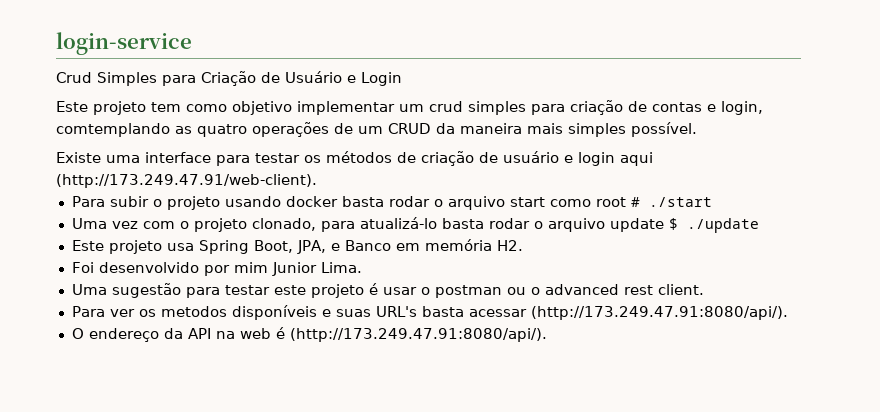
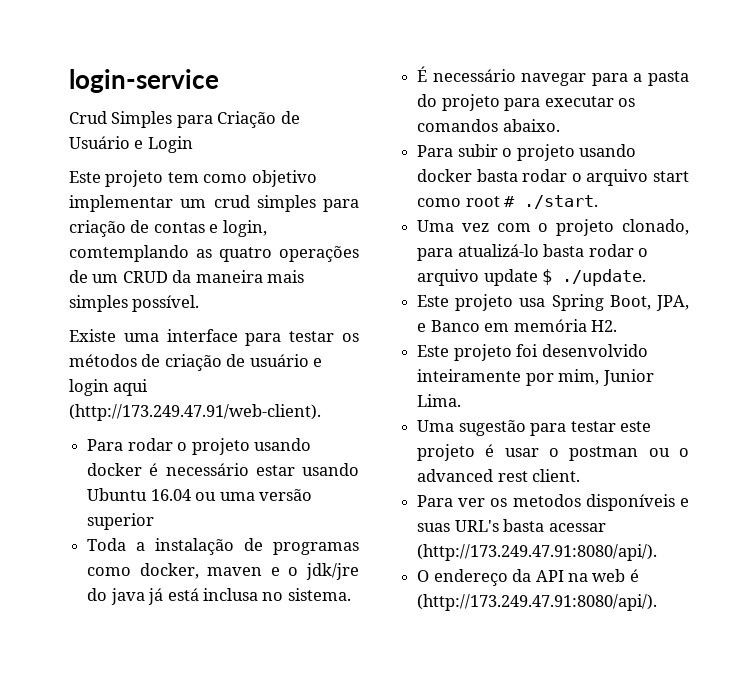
+ Para rodar o projeto usando docker é necessário estar usando Ubuntu 16.04 ou uma versão superior
+ Toda a instalação de programas como docker, maven e o jdk/jre do java já está inclusa no sistema.
+ É necessário navegar para a pasta do projeto para executar os comandos abaixo.
- Para subir o projeto usando docker basta rodar o arquivo start como root # ./start
+ Para subir o projeto usando docker basta rodar o arquivo start como root # ./start.
- Uma vez com o projeto clonado, para atualizá-lo basta rodar o arquivo update $ ./update
+ Uma vez com o projeto clonado, para atualizá-lo basta rodar o arquivo update $ ./update.
- Foi desenvolvido por mim Junior Lima.
+ Este projeto foi desenvolvido inteiramente por mim, Junior Lima.

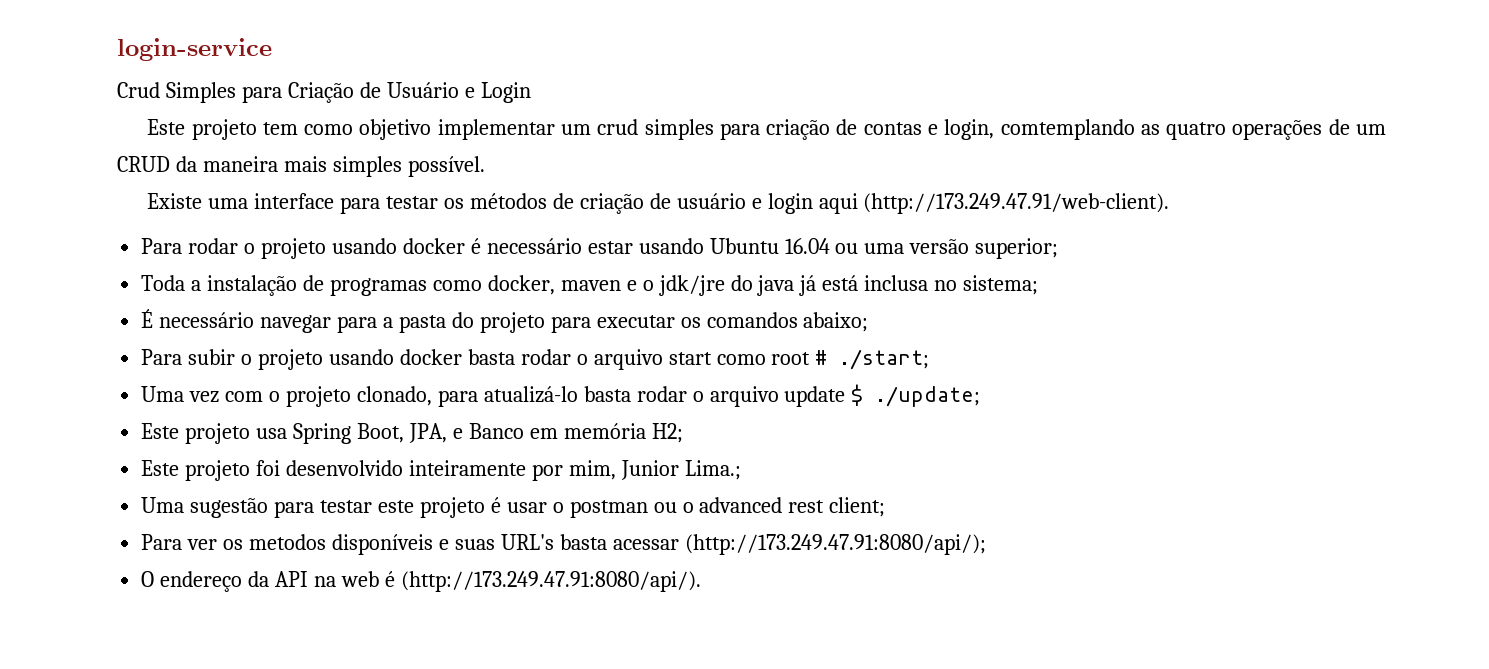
- Para rodar o projeto usando docker é necessário estar usando Ubuntu 16.04 ou uma versão superior
+ Para rodar o projeto usando docker é necessário estar usando Ubuntu 16.04 ou uma versão superior;
- Toda a instalação de programas como docker, maven e o jdk/jre do java já está inclusa no sistema.
+ Toda a instalação de programas como docker, maven e o jdk/jre do java já está inclusa no sistema;
- É necessário navegar para a pasta do projeto para executar os comandos abaixo.
+ É necessário navegar para a pasta do projeto para executar os comandos abaixo;
- Para subir o projeto usando docker basta rodar o arquivo start como root # ./start.
+ Para subir o projeto usando docker basta rodar o arquivo start como root # ./start;
- Uma vez com o projeto clonado, para atualizá-lo basta rodar o arquivo update $ ./update.
+ Uma vez com o projeto clonado, para atualizá-lo basta rodar o arquivo update $ ./update;
- Este projeto usa Spring Boot, JPA, e Banco em memória H2.
+ Este projeto usa Spring Boot, JPA, e Banco em memória H2;
- Este projeto foi desenvolvido inteiramente por mim, Junior Lima.
+ Este projeto foi desenvolvido inteiramente por mim, Junior Lima.;
- Uma sugestão para testar este projeto é usar o postman ou o advanced rest client.
+ Uma sugestão para testar este projeto é usar o postman ou o advanced rest client;
- Para ver os metodos disponíveis e suas URL's basta acessar (http://173.249.47.91:8080/api/).
+ Para ver os metodos disponíveis e suas URL's basta acessar (http://173.249.47.91:8080/api/);

